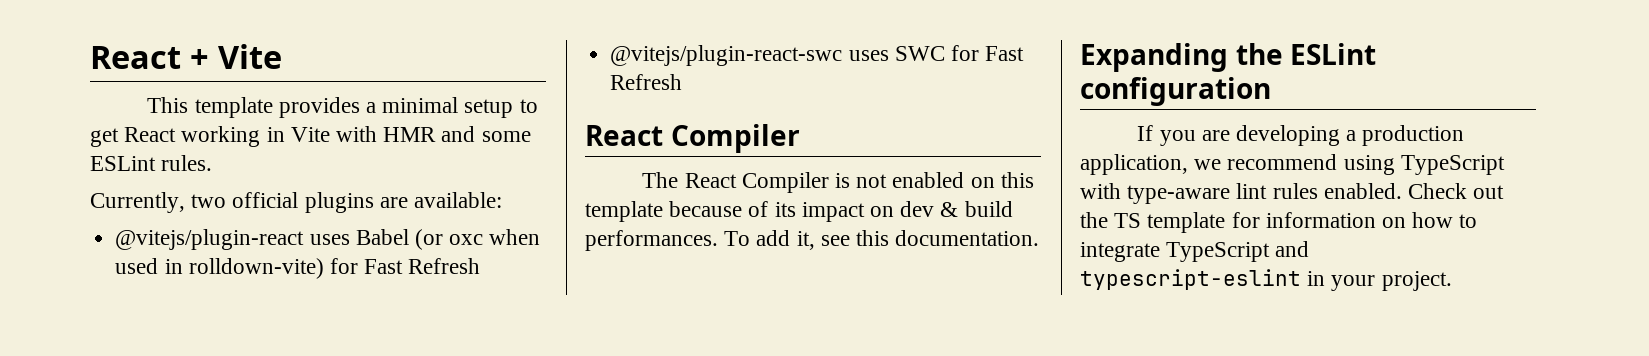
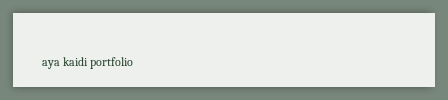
- React + Vite
- This template provides a minimal setup to get React working in Vite with HMR and some ESLint rules.
- Currently, two official plugins are available:
- @vitejs/plugin-react uses Babel (or oxc when used in rolldown-vite) for Fast Refresh
- @vitejs/plugin-react-swc uses SWC for Fast Refresh
- React Compiler
- The React Compiler is not enabled on this template because of its impact on dev & build performances. To add it, see this documentation.
- Expanding the ESLint configuration
- If you are developing a production application, we recommend using TypeScript with type-aware lint rules enabled. Check out the TS template for information on how to integrate TypeScript and typescript-eslint in your project.
+ aya kaidi portfolio

